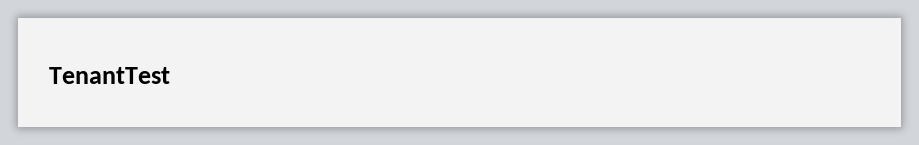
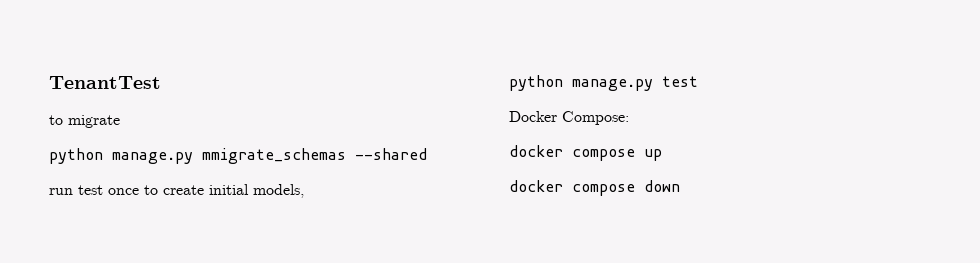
+ to migrate
+ python manage.py mmigrate_schemas --shared
+ run test once to create initial models,
+ python manage.py test
+ Docker Compose:
+ docker compose up
+ docker compose down

